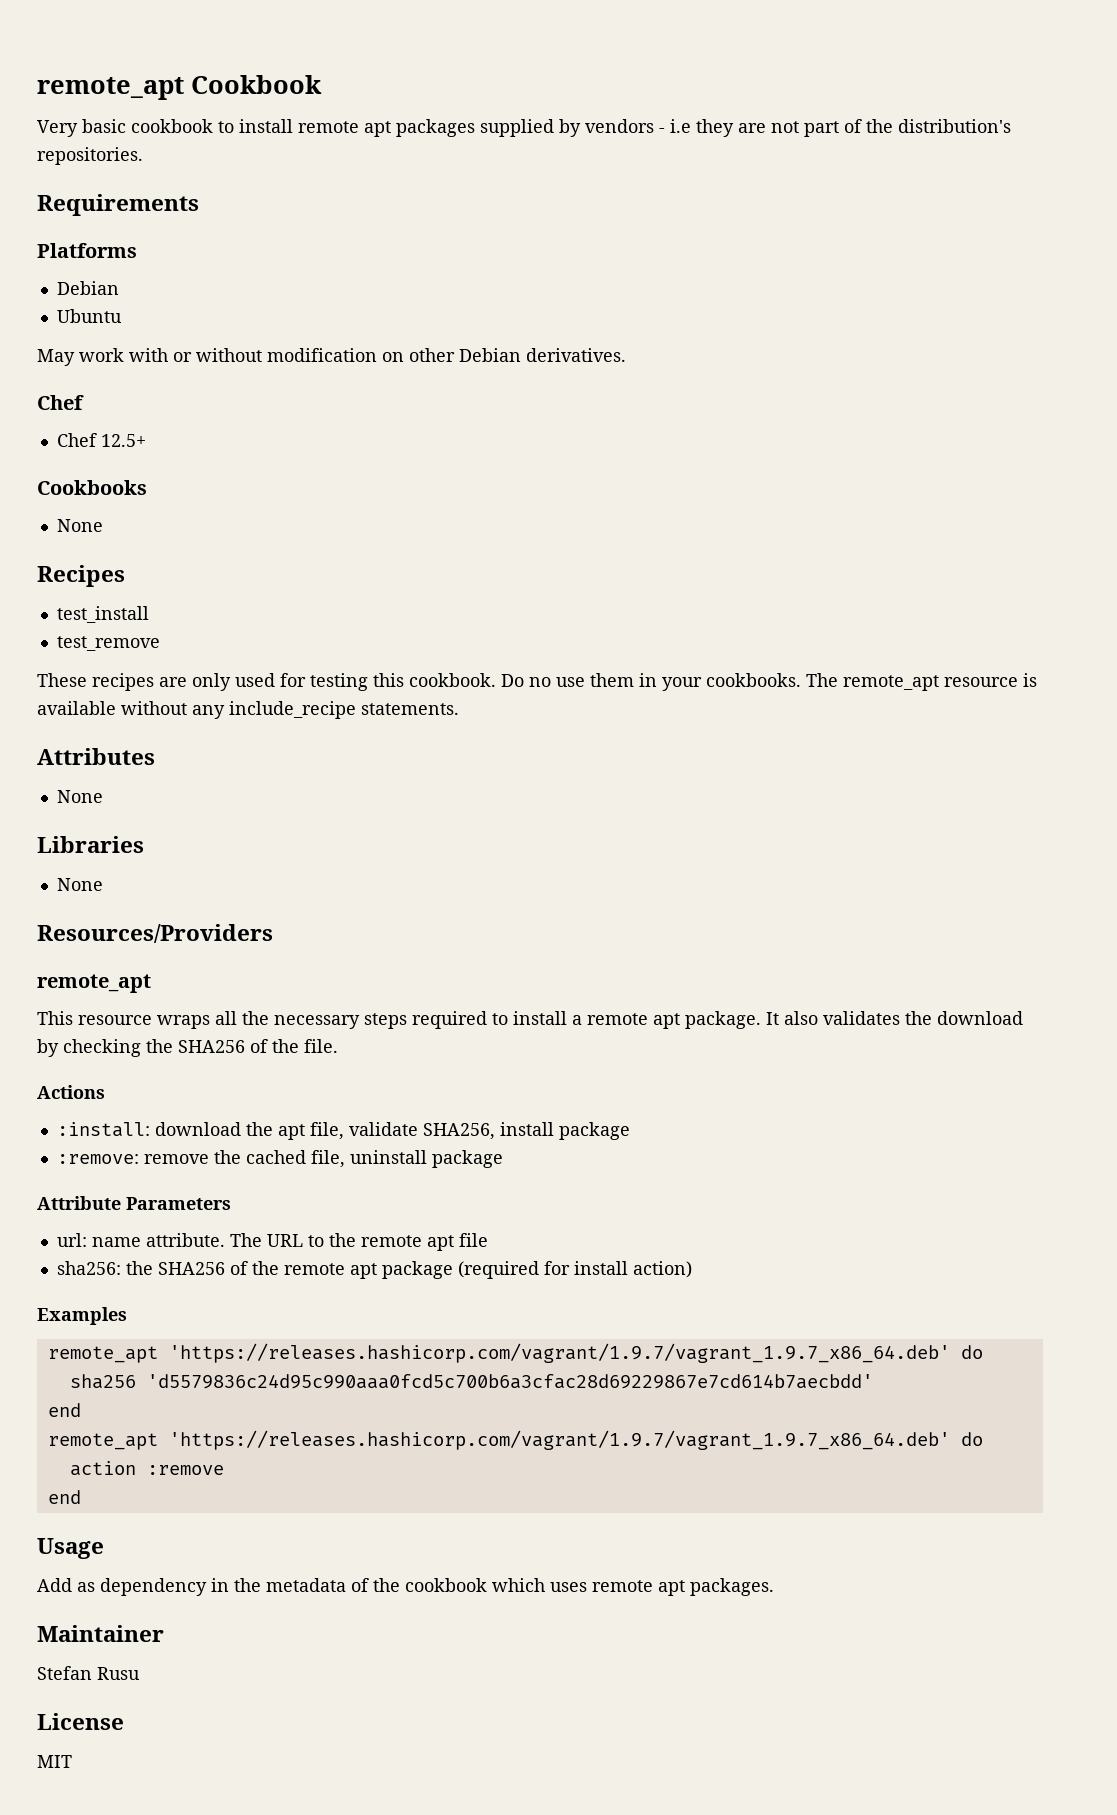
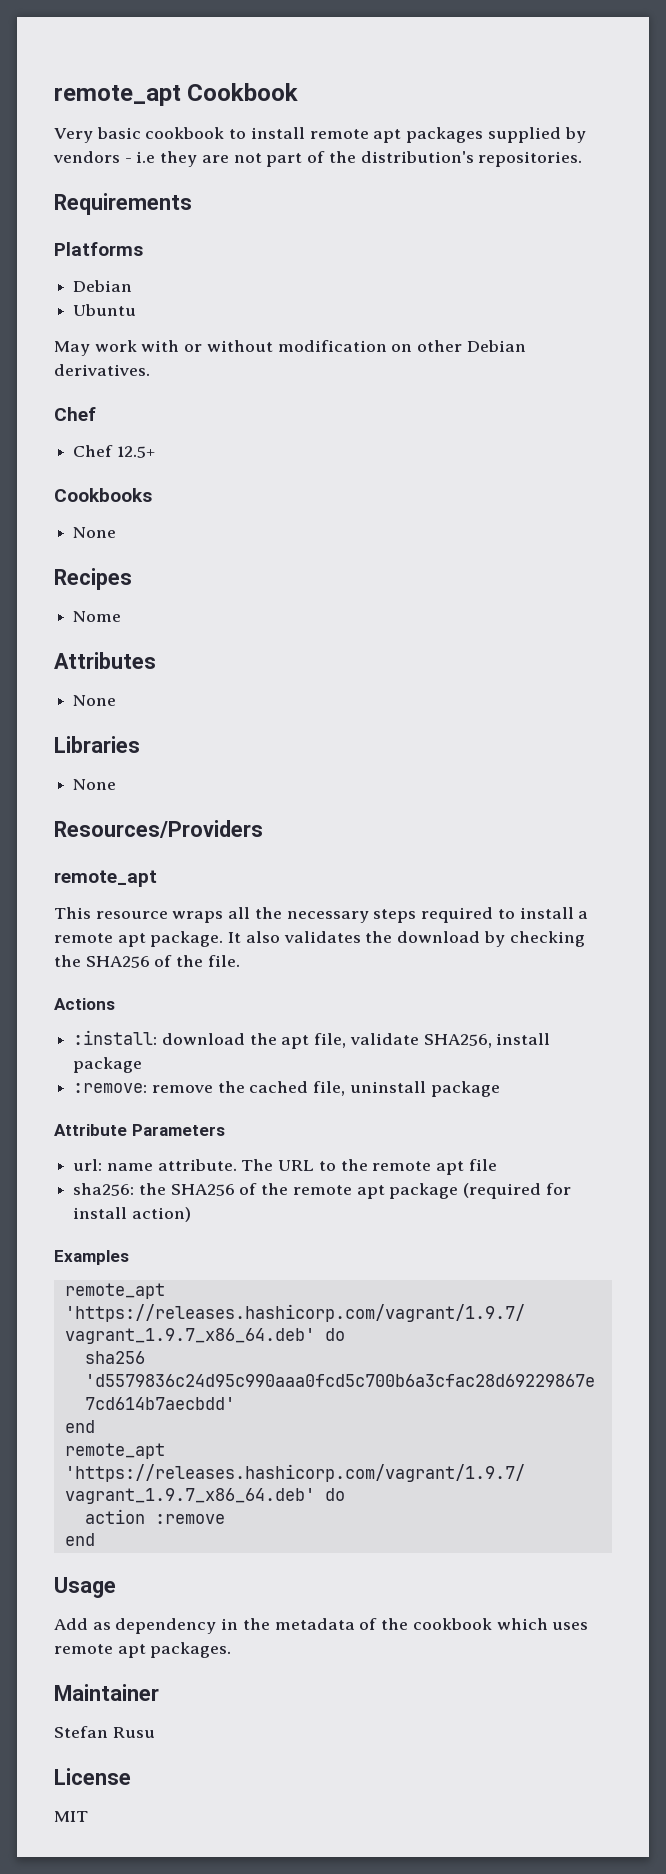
- test_install
- test_remove
- These recipes are only used for testing this cookbook. Do no use them in your cookbooks. The remote_apt resource is available without any include_recipe statements.
+ Nome

